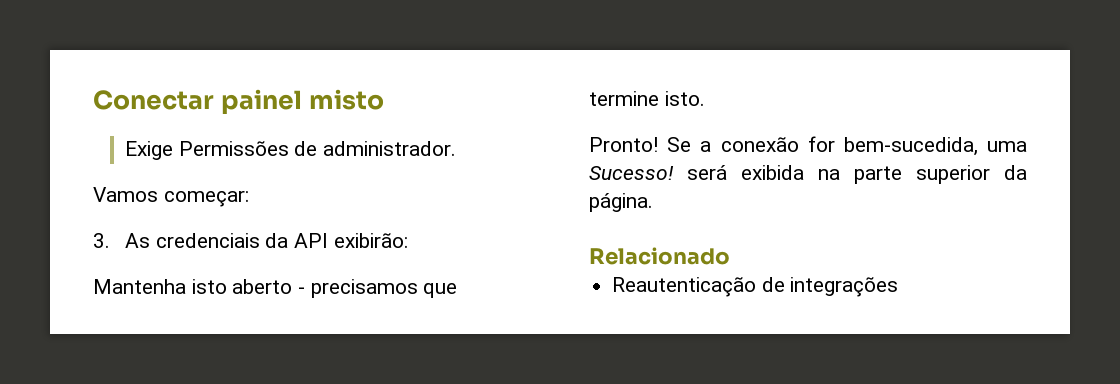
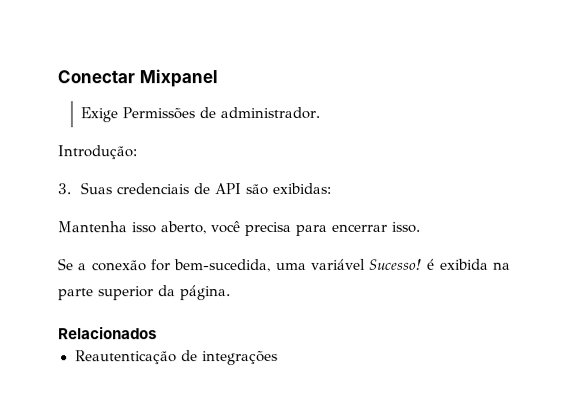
- Conectar painel misto
+ Conectar Mixpanel
- Vamos começar:
+ Introdução:
- 3. As credenciais da API exibirão:
- Mantenha isto aberto - precisamos que termine isto.
- Pronto! Se a conexão for bem-sucedida, uma Sucesso! será exibida na parte superior da página.
+ 3. Suas credenciais de API são exibidas:
+ Mantenha isso aberto, você precisa para encerrar isso.
+ Se a conexão for bem-sucedida, uma variável Sucesso! é exibida na parte superior da página.
- Relacionado
+ Relacionados

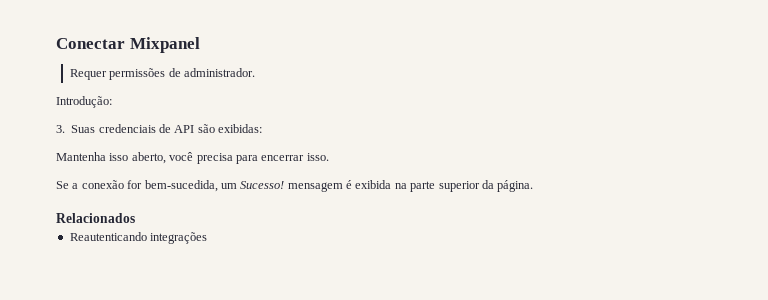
- Exige Permissões de administrador.
+ Requer permissões de administrador.
- Se a conexão for bem-sucedida, uma variável Sucesso! é exibida na parte superior da página.
+ Se a conexão for bem-sucedida, um Sucesso! mensagem é exibida na parte superior da página.
- Reautenticação de integrações
+ Reautenticando integrações

